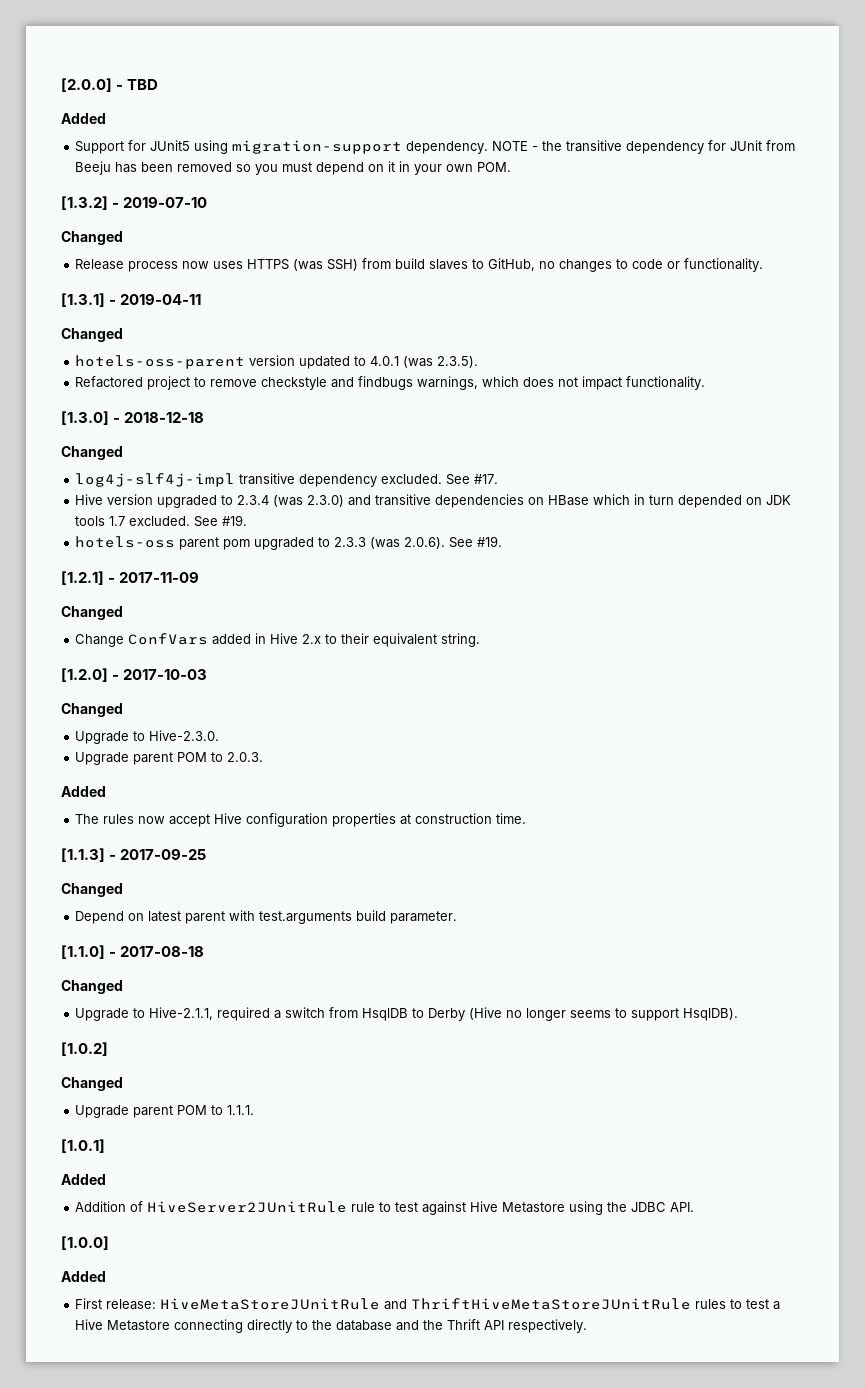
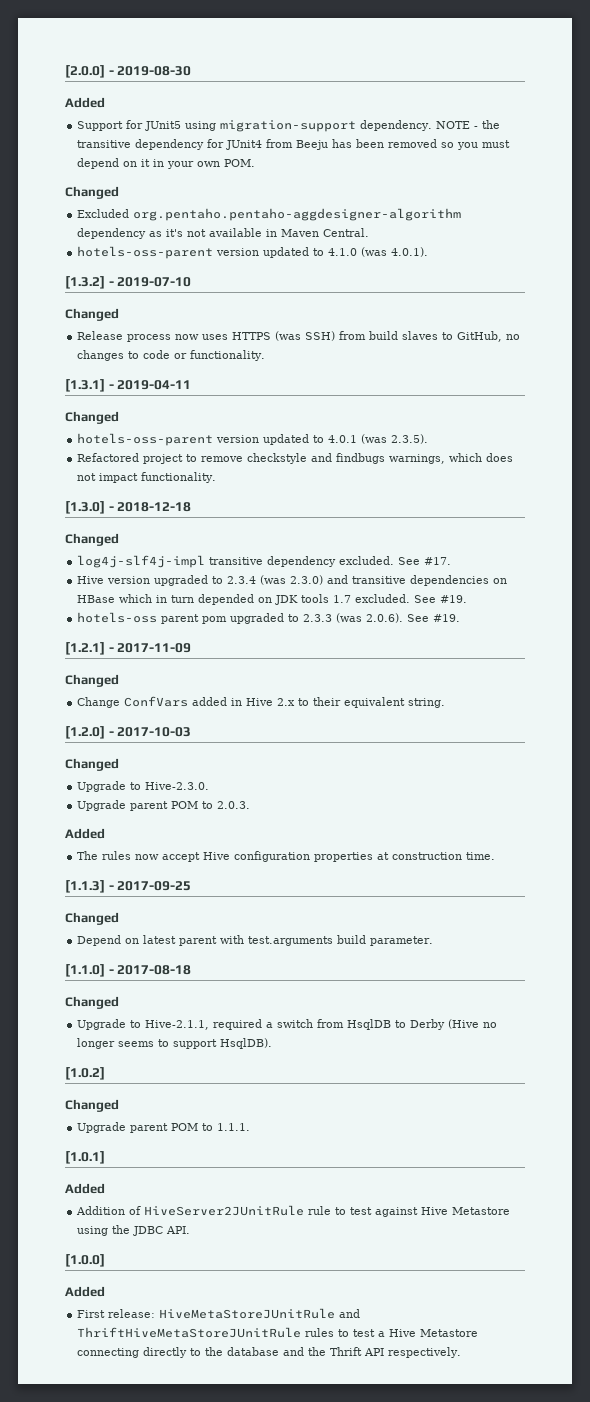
- [2.0.0] - TBD
+ [2.0.0] - 2019-08-30
- NOTE - the transitive dependency for JUnit from Beeju has been removed so you must depend on it in your own POM.
+ NOTE - the transitive dependency for JUnit4 from Beeju has been removed so you must depend on it in your own POM.
+ Changed
+ Excluded org.pentaho.pentaho-aggdesigner-algorithm dependency as it's not available in Maven Central.
+ hotels-oss-parent version updated to 4.1.0 (was 4.0.1).

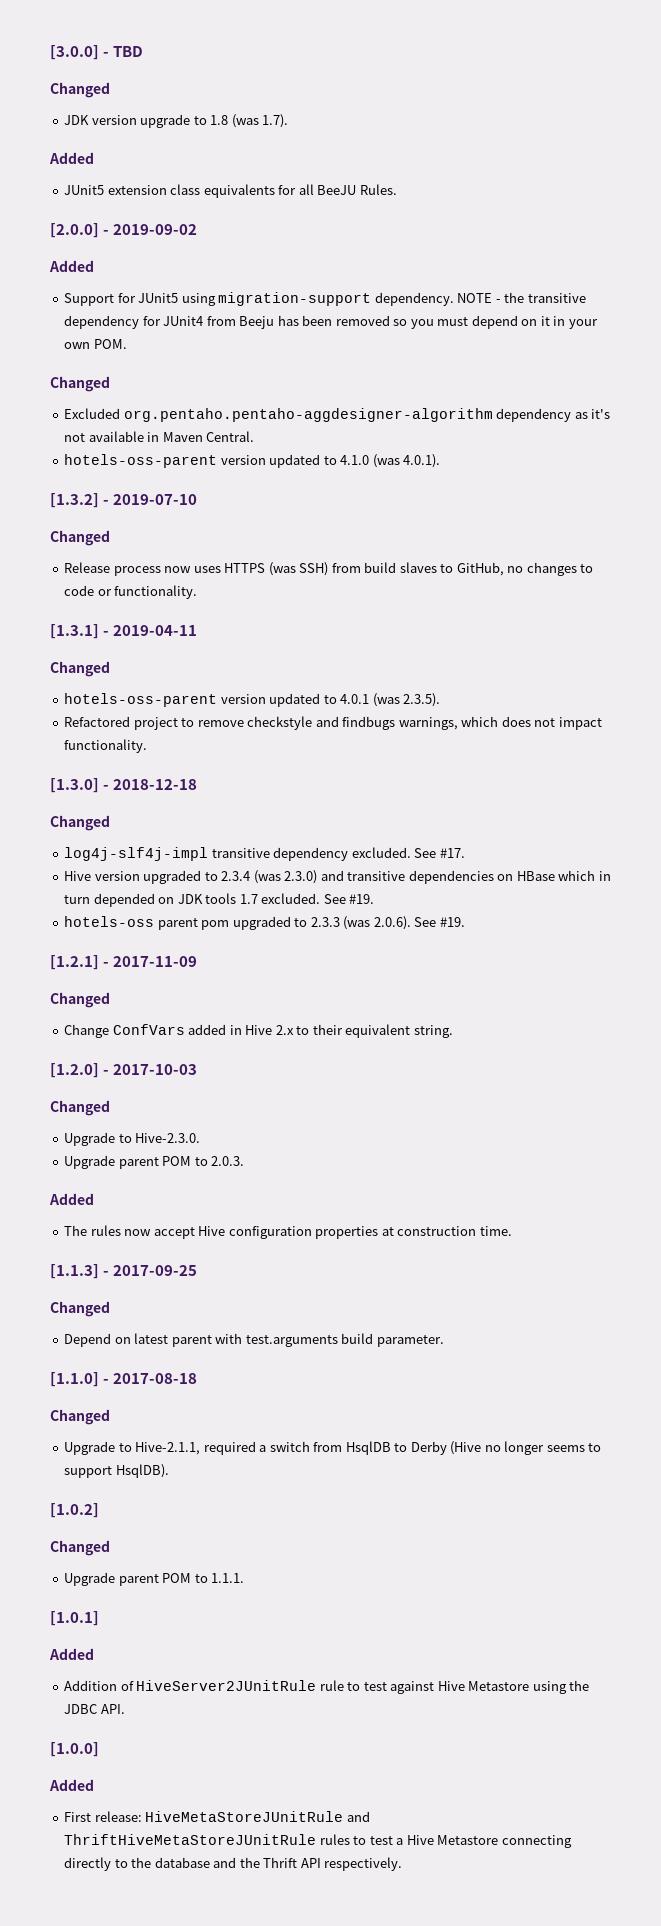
+ [3.0.0] - TBD
+ Changed
+ JDK version upgrade to 1.8 (was 1.7).
+ Added
+ JUnit5 extension class equivalents for all BeeJU Rules.
- [2.0.0] - 2019-08-30
+ [2.0.0] - 2019-09-02

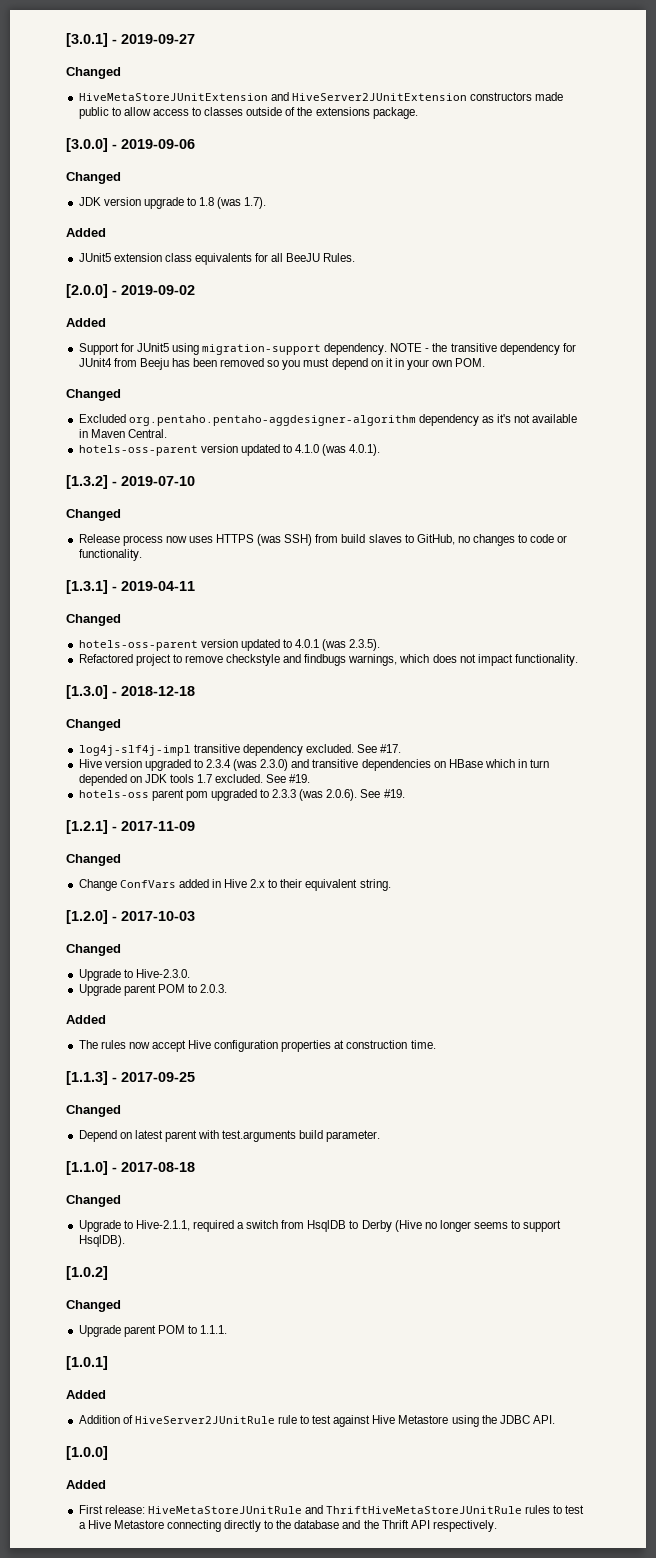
+ [3.0.1] - 2019-09-27
+ Changed
+ HiveMetaStoreJUnitExtension and HiveServer2JUnitExtension constructors made public to allow access to classes outside of the extensions package.
- [3.0.0] - TBD
+ [3.0.0] - 2019-09-06

